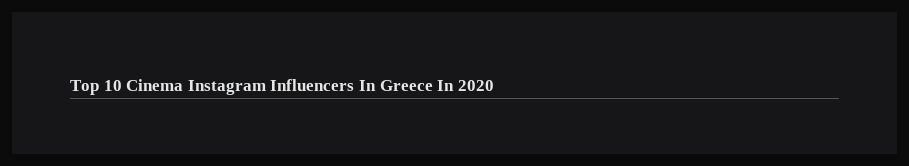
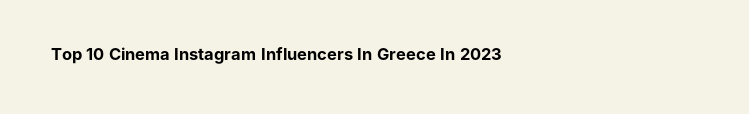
- Top 10 Cinema Instagram Influencers In Greece In 2020
+ Top 10 Cinema Instagram Influencers In Greece In 2023

